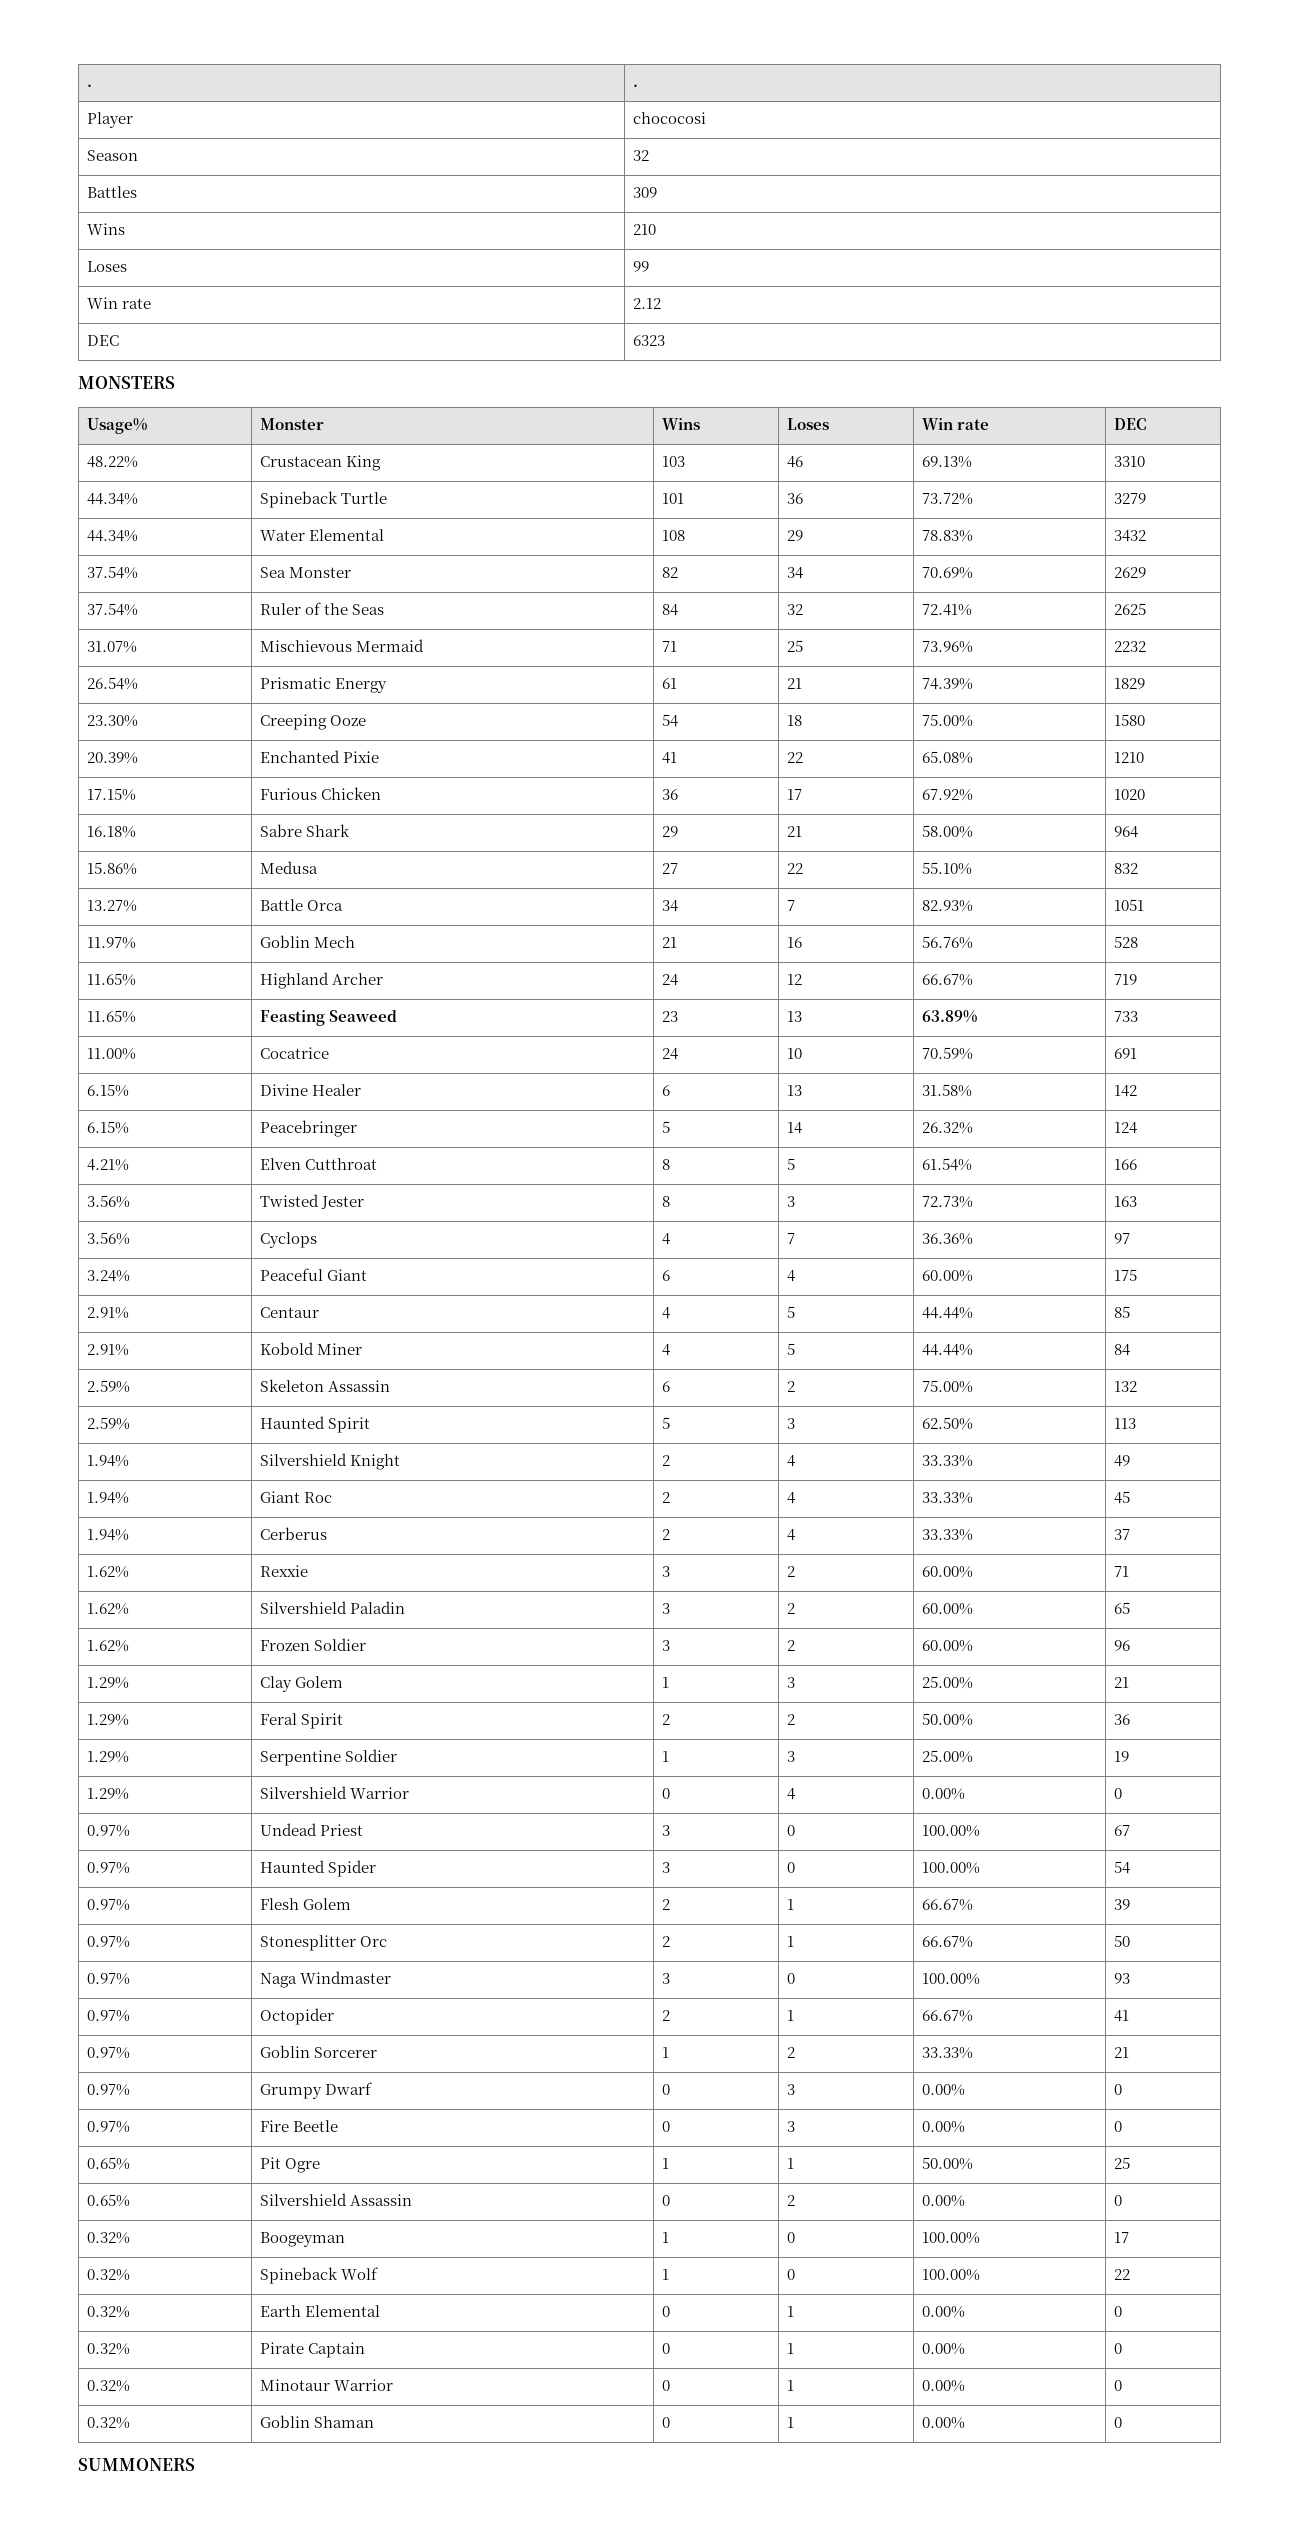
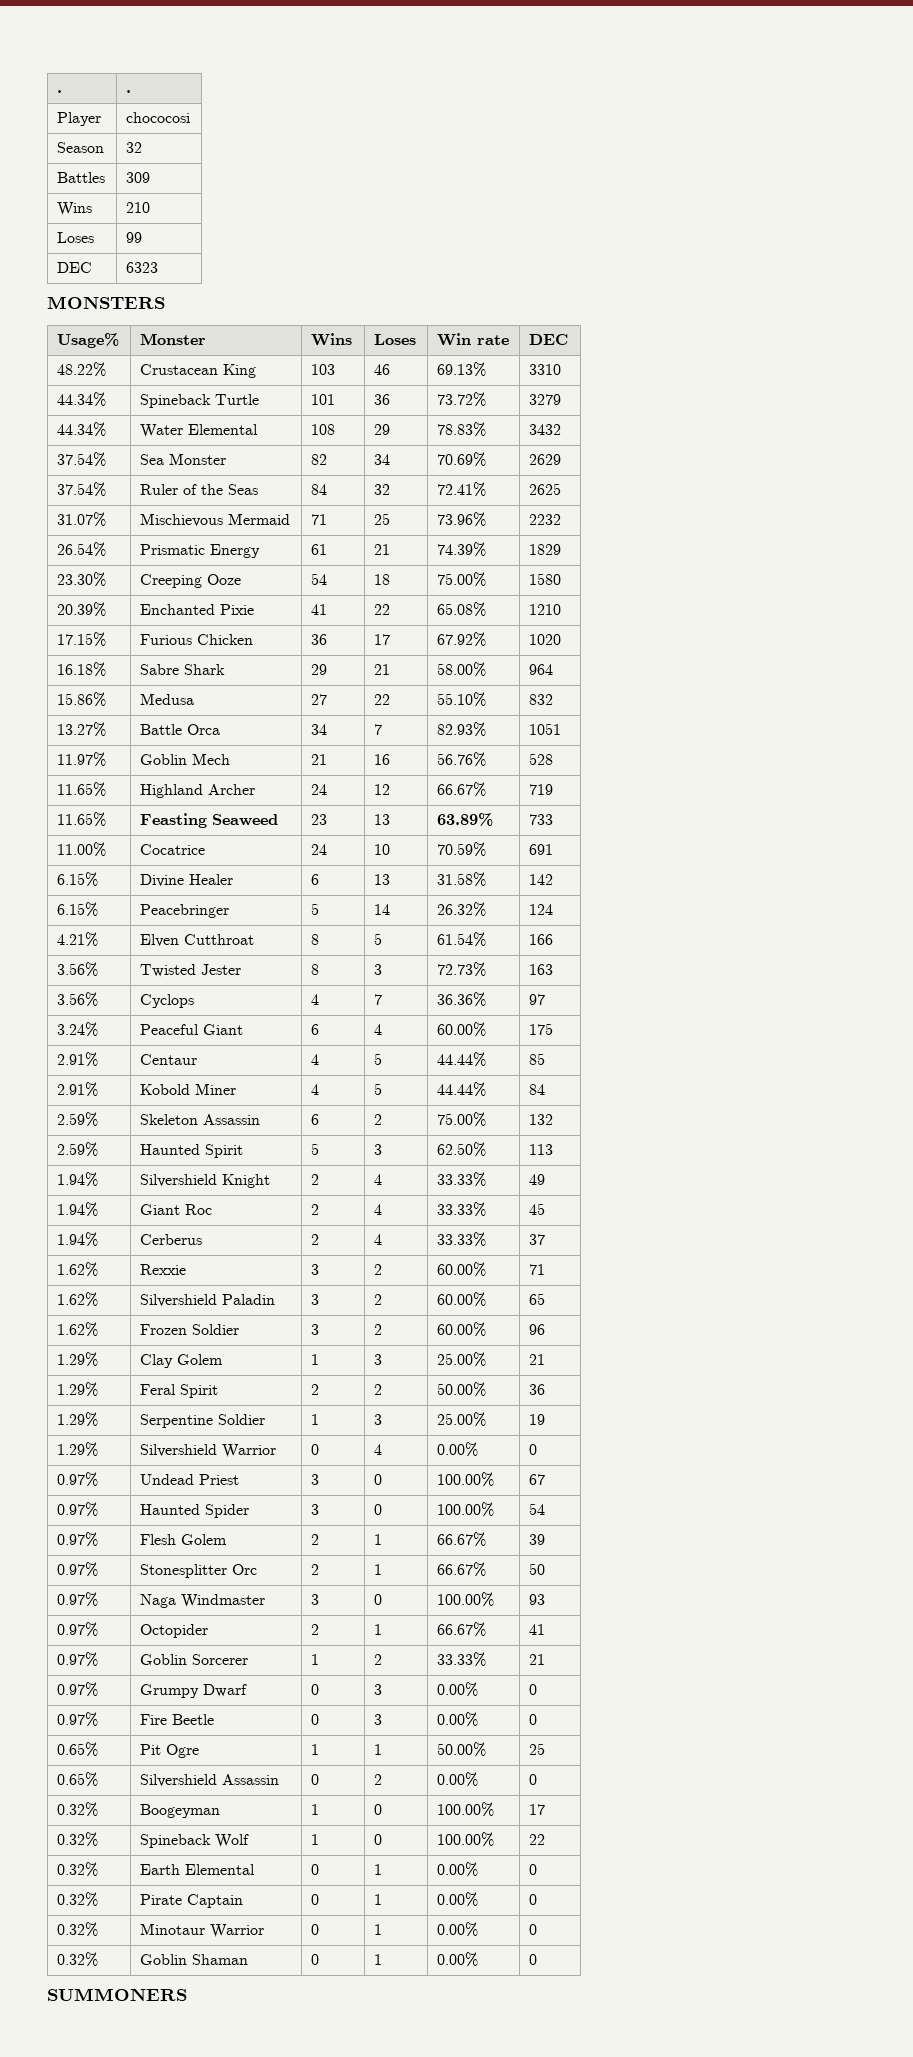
- Win rate | 2.12

